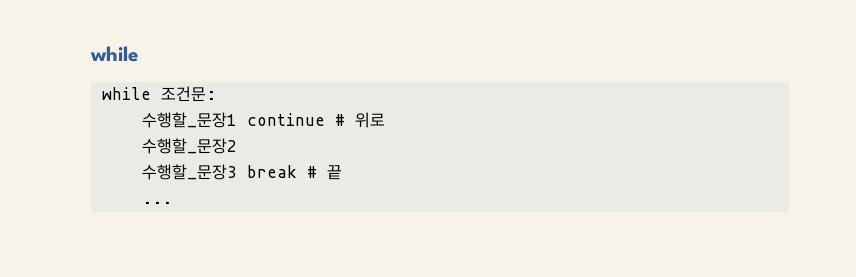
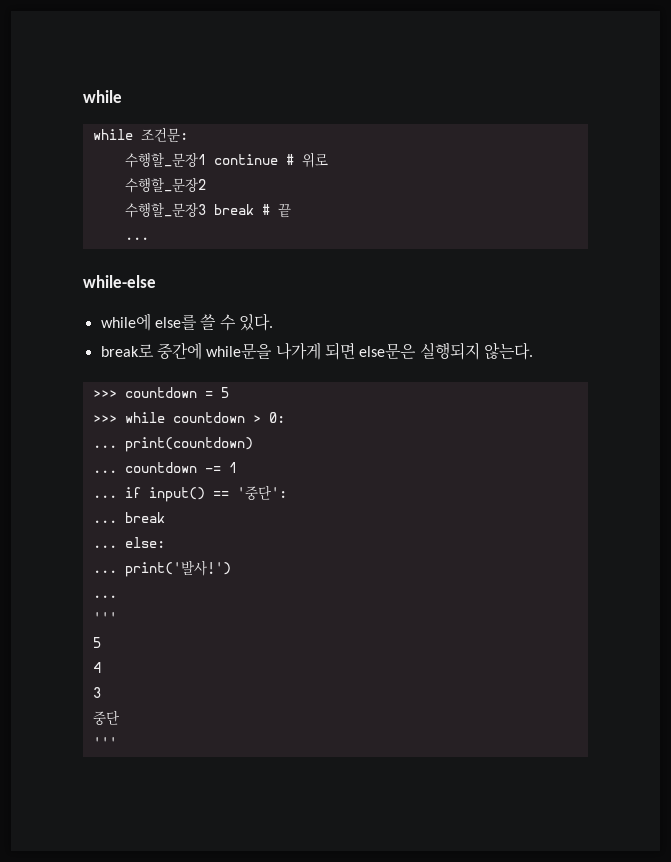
+ while-else
+ while에 else를 쓸 수 있다.
+ break로 중간에 while문을 나가게 되면 else문은 실행되지 않는다.
+ >>> countdown = 5
+ >>> while countdown > 0:
+ ... print(countdown)
+ ... countdown -= 1
+ ... if input() == '중단':
+ ... break
+ ... else:
+ ... print('발사!')
+ ...
+ '''
+ 5
+ 4
+ 3
+ 중단
+ '''

